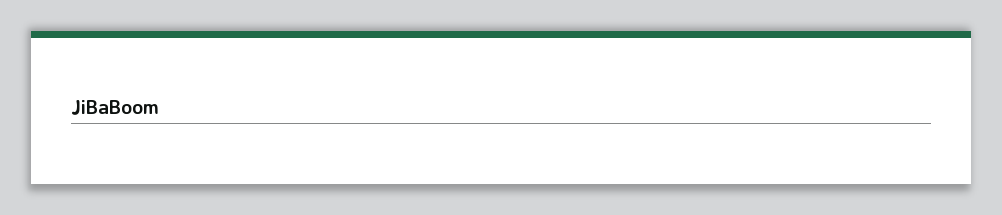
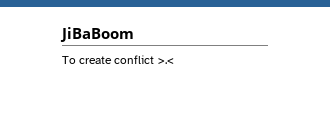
+ To create conflict >.<

